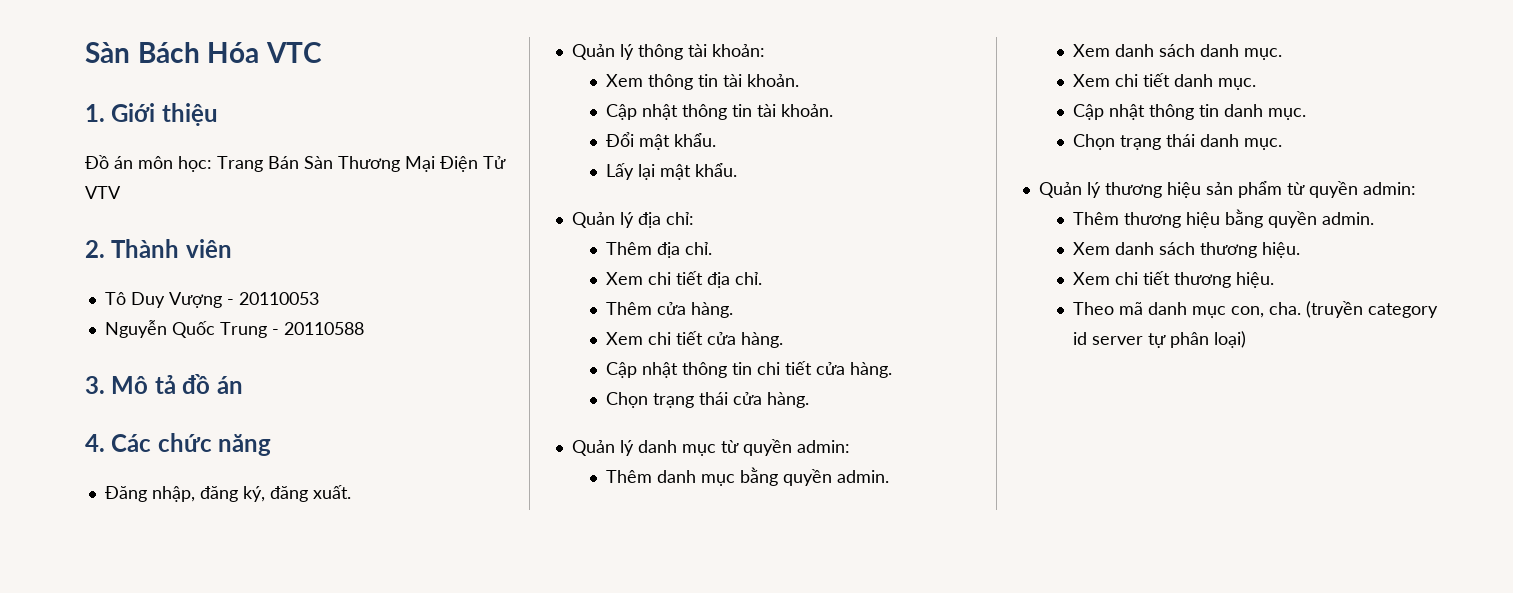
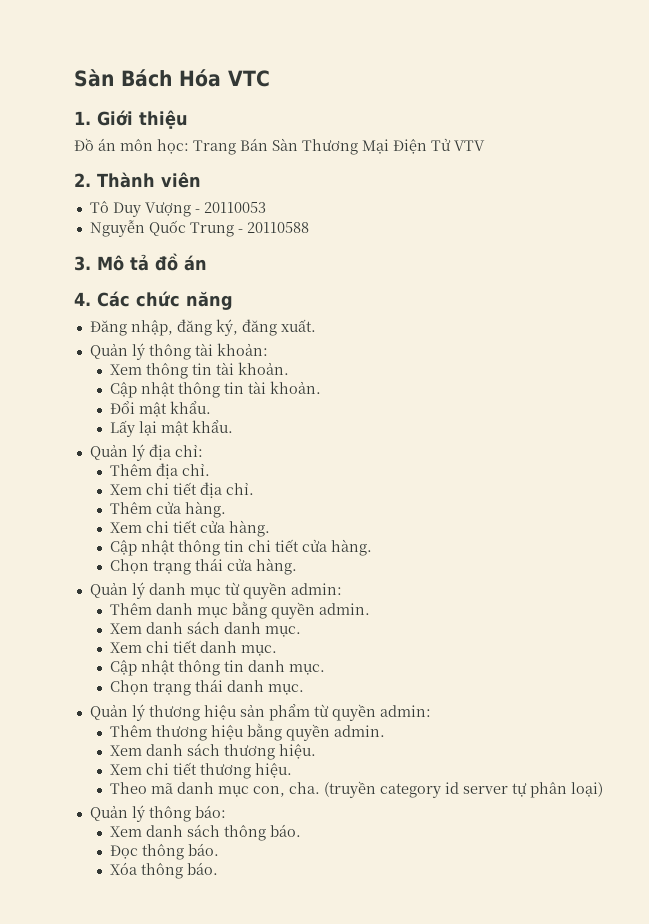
+ Quản lý thông báo:
+ Xem danh sách thông báo.
+ Đọc thông báo.
+ Xóa thông báo.

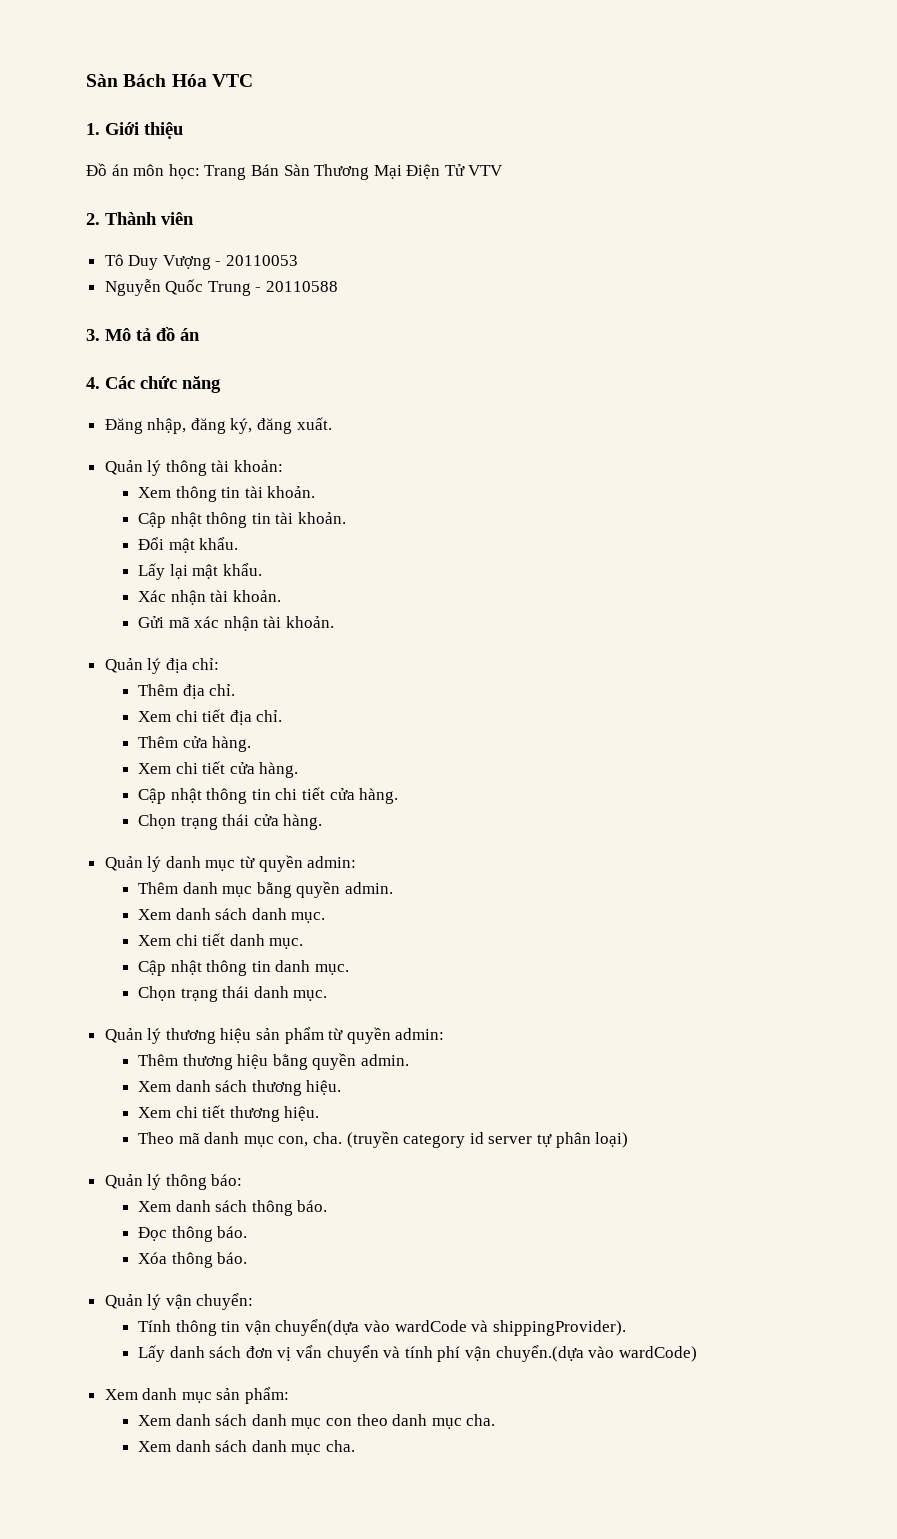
+ Xác nhận tài khoản.
+ Gửi mã xác nhận tài khoản.
+ Quản lý vận chuyển:
+ Tính thông tin vận chuyển(dựa vào wardCode và shippingProvider).
+ Lấy danh sách đơn vị vẩn chuyển và tính phí vận chuyển.(dựa vào wardCode)
+ Xem danh mục sản phẩm:
+ Xem danh sách danh mục con theo danh mục cha.
+ Xem danh sách danh mục cha.

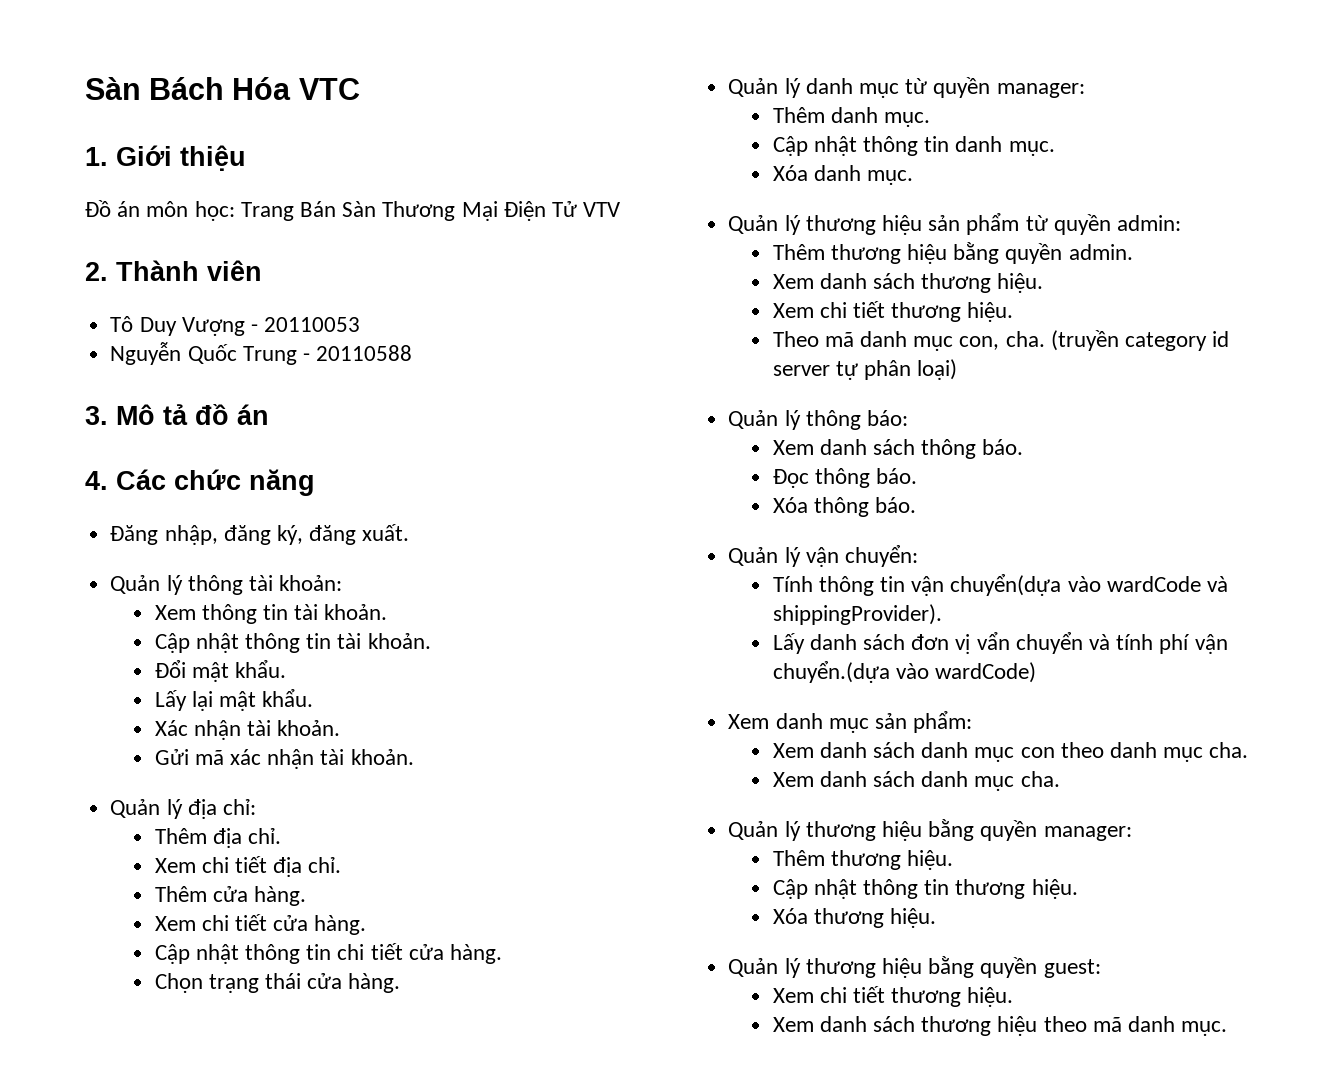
- Quản lý danh mục từ quyền admin:
+ Quản lý danh mục từ quyền manager:
- Thêm danh mục bằng quyền admin.
- Xem danh sách danh mục.
- Xem chi tiết danh mục.
+ Thêm danh mục.
- Chọn trạng thái danh mục.
+ Xóa danh mục.
+ Quản lý thương hiệu bằng quyền manager:
+ Thêm thương hiệu.
+ Cập nhật thông tin thương hiệu.
+ Xóa thương hiệu.
+ Quản lý thương hiệu bằng quyền guest:
+ Xem chi tiết thương hiệu.
+ Xem danh sách thương hiệu theo mã danh mục.

